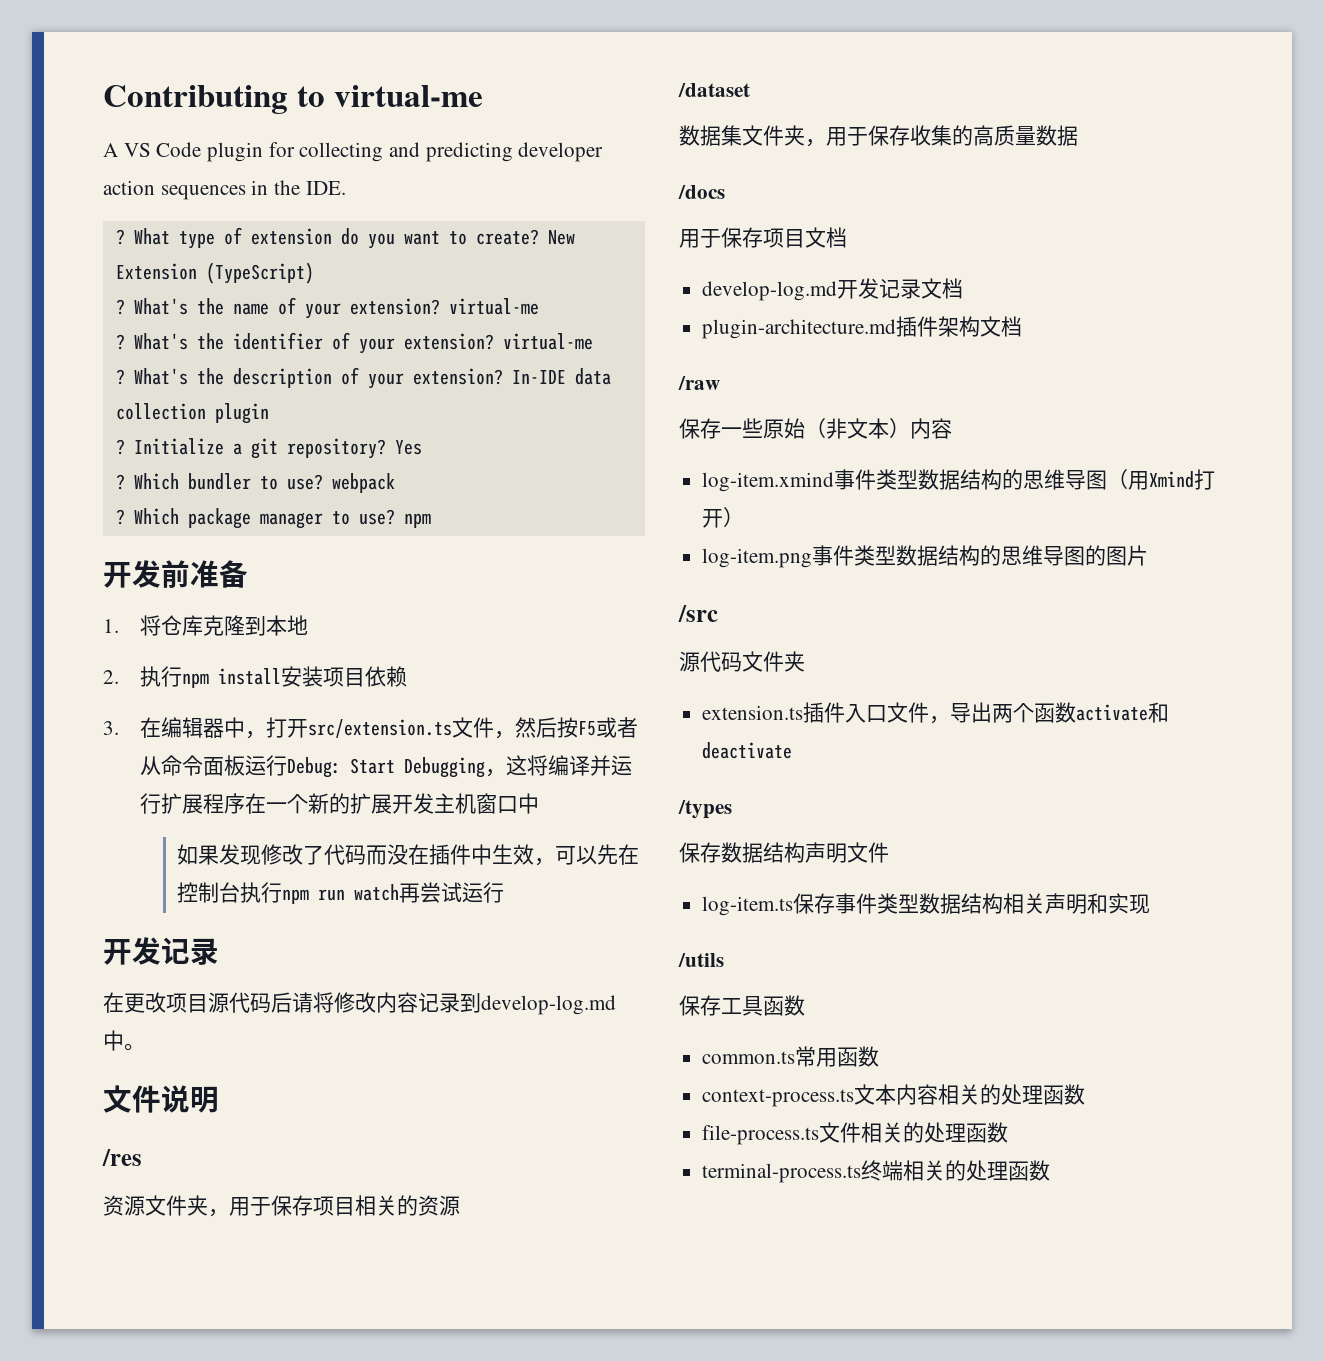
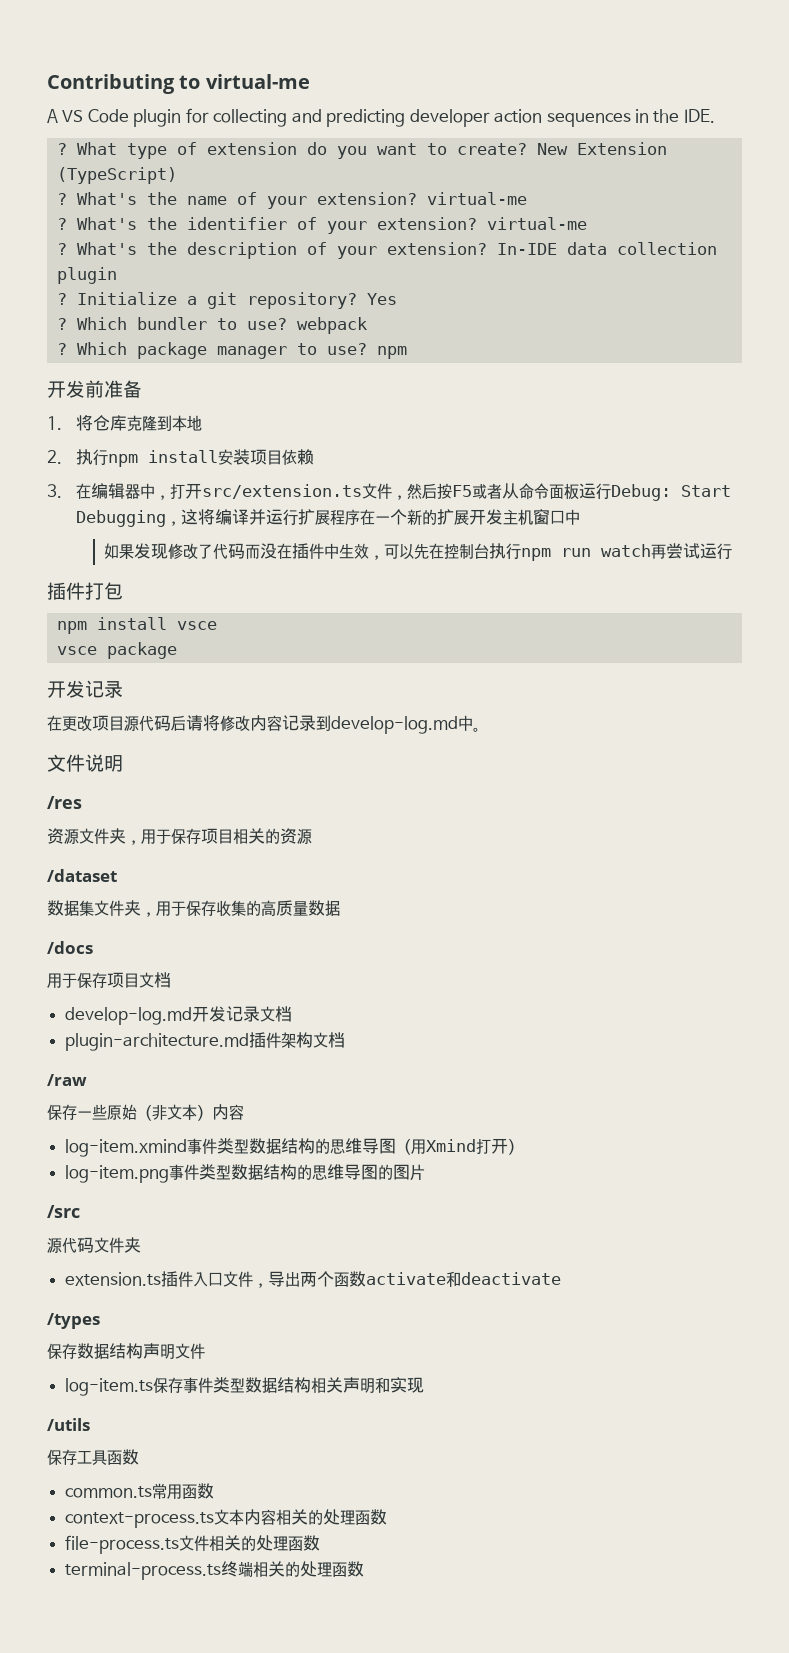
+ 插件打包
+ npm install vsce
+ vsce package

